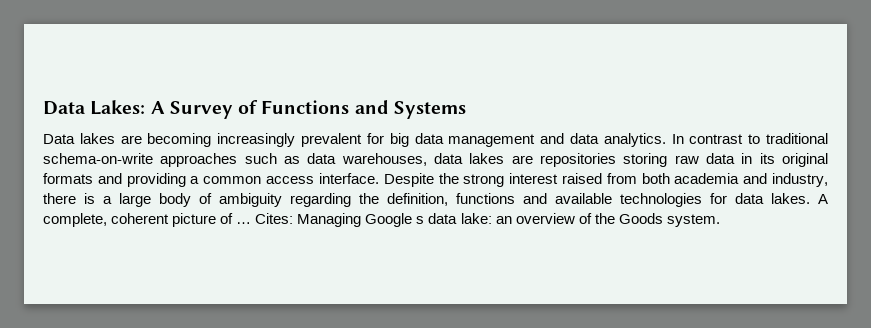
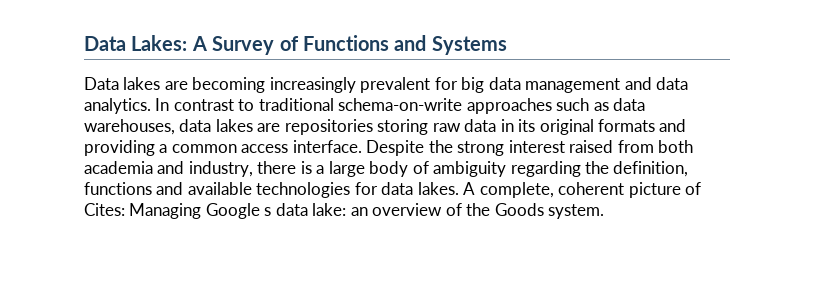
- A complete, coherent picture of … Cites: Managing Google s data lake: an overview of the Goods system.
+ A complete, coherent picture of Cites: Managing Google s data lake: an overview of the Goods system.

